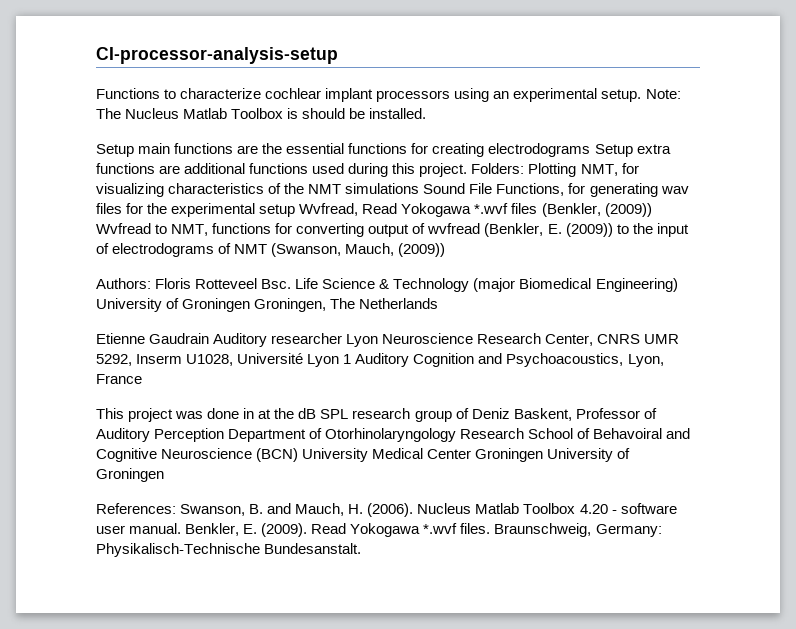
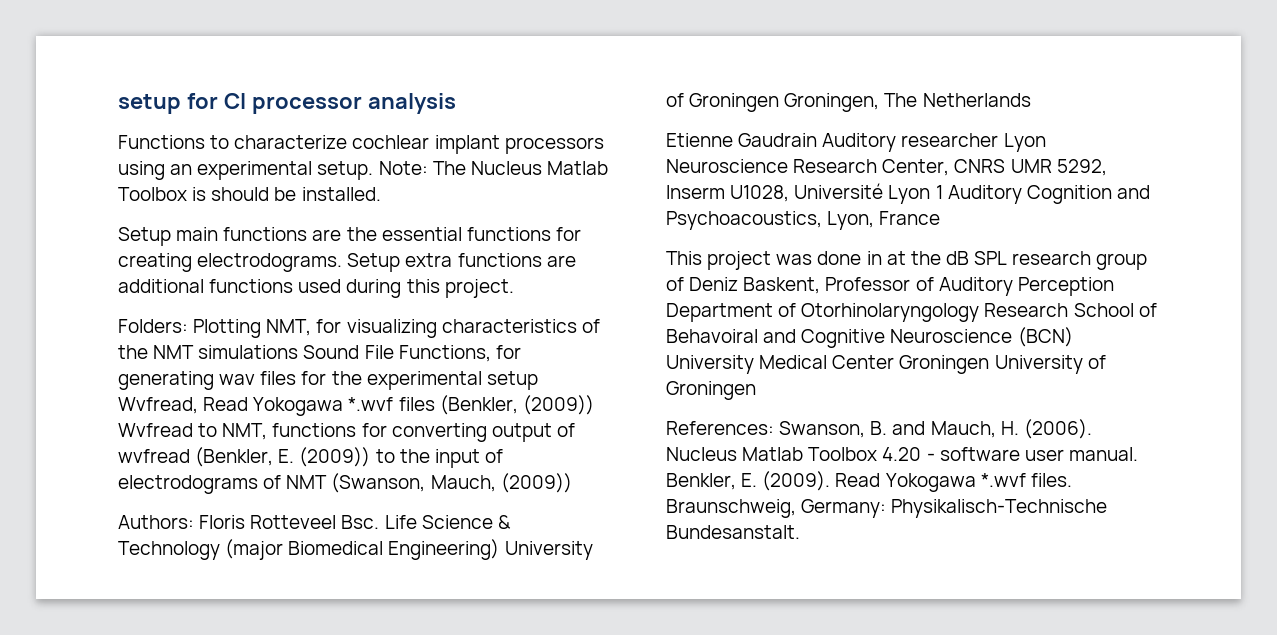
- CI-processor-analysis-setup
+ setup for CI processor analysis
- Setup main functions are the essential functions for creating electrodograms Setup extra functions are additional functions used during this project. Folders:
+ Setup main functions are the essential functions for creating electrodograms. Setup extra functions are additional functions used during this project.
+ Folders:

